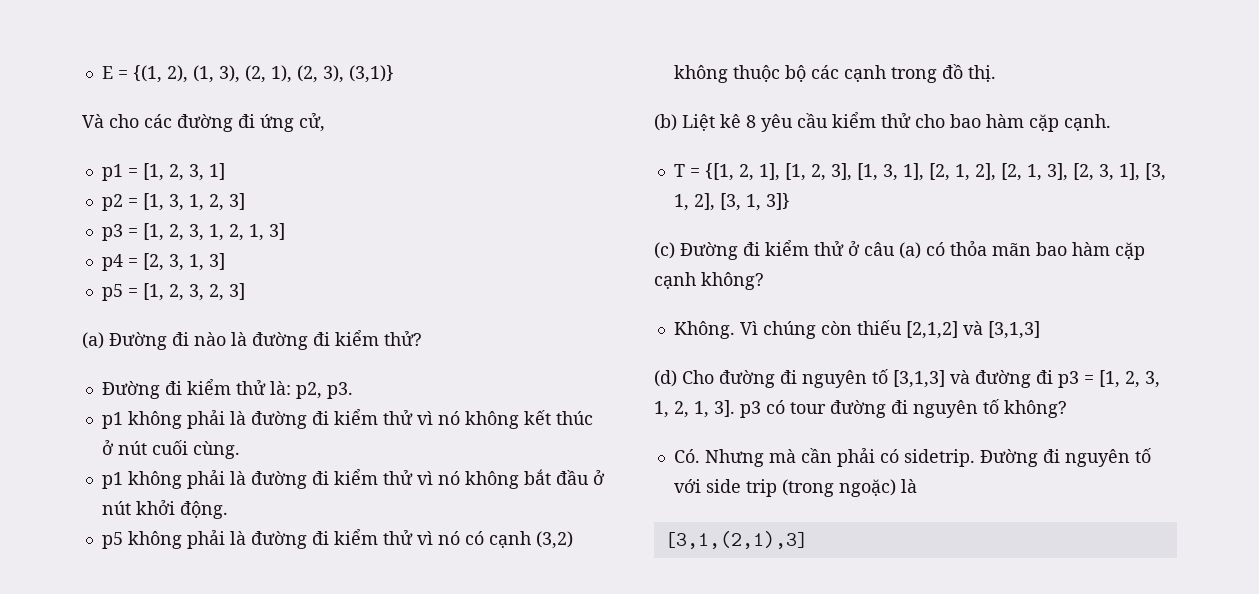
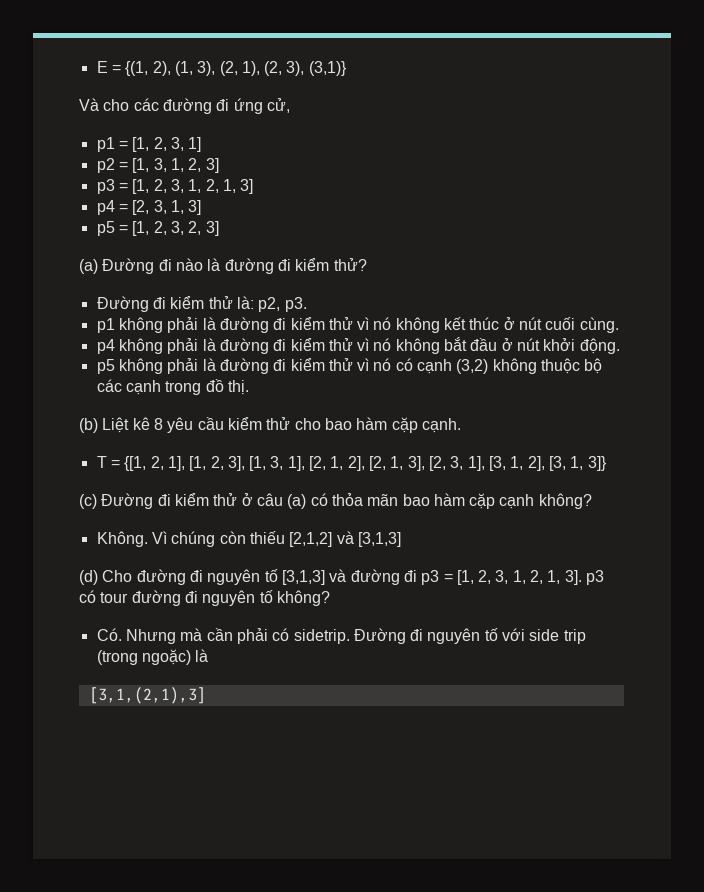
- p1 không phải là đường đi kiểm thử vì nó không bắt đầu ở nút khởi động.
+ p4 không phải là đường đi kiểm thử vì nó không bắt đầu ở nút khởi động.

